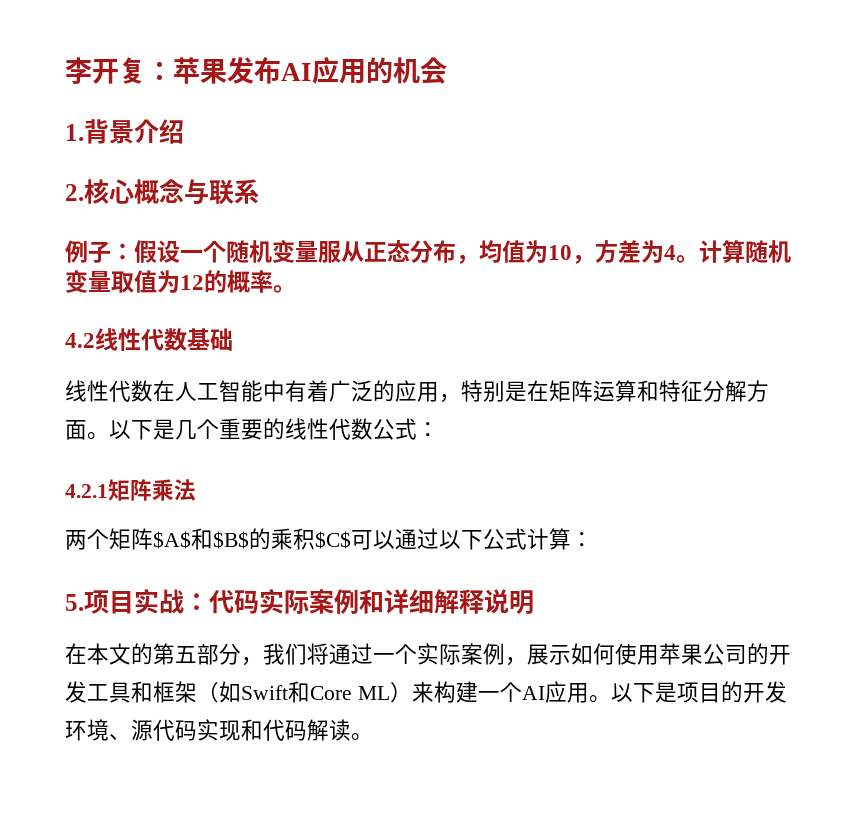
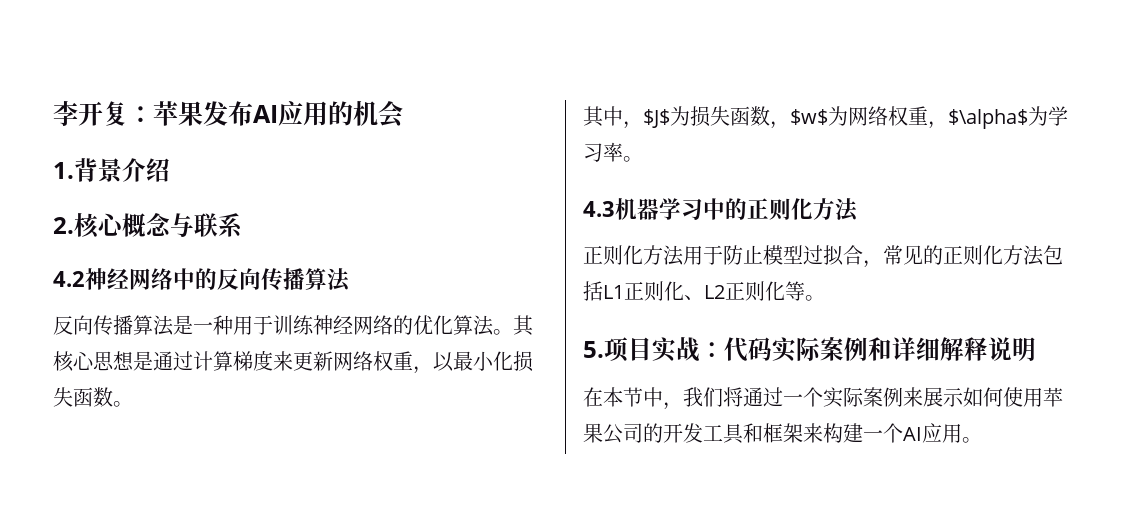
- 例子：假设一个随机变量服从正态分布，均值为10，方差为4。计算随机变量取值为12的概率。
- 4.2线性代数基础
- 线性代数在人工智能中有着广泛的应用，特别是在矩阵运算和特征分解方面。以下是几个重要的线性代数公式：
- 4.2.1矩阵乘法
- 两个矩阵$A$和$B$的乘积$C$可以通过以下公式计算：
+ 4.2神经网络中的反向传播算法
+ 反向传播算法是一种用于训练神经网络的优化算法。其核心思想是通过计算梯度来更新网络权重，以最小化损失函数。
+ 其中，$J$为损失函数，$w$为网络权重，$\alpha$为学习率。
+ 4.3机器学习中的正则化方法
+ 正则化方法用于防止模型过拟合，常见的正则化方法包括L1正则化、L2正则化等。
- 在本文的第五部分，我们将通过一个实际案例，展示如何使用苹果公司的开发工具和框架（如Swift和Core ML）来构建一个AI应用。以下是项目的开发环境、源代码实现和代码解读。
+ 在本节中，我们将通过一个实际案例来展示如何使用苹果公司的开发工具和框架来构建一个AI应用。

